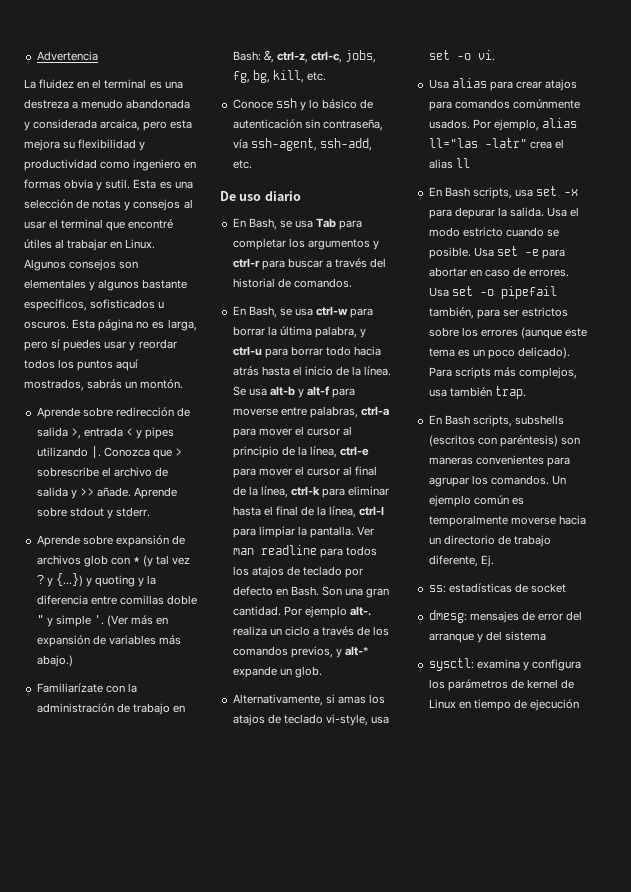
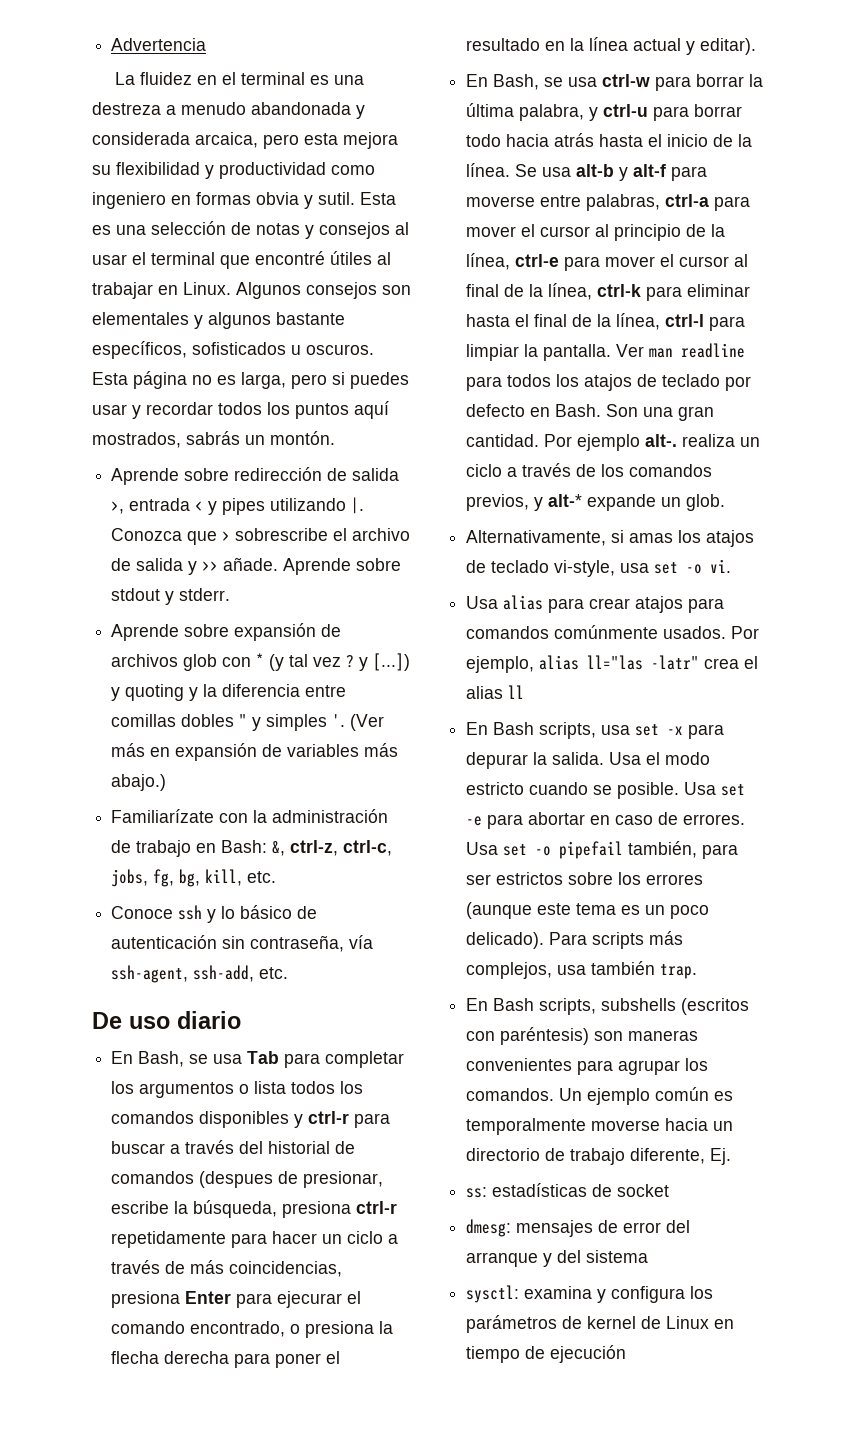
- Esta página no es larga, pero sí puedes usar y reordar todos los puntos aquí mostrados, sabrás un montón.
+ Esta página no es larga, pero si puedes usar y recordar todos los puntos aquí mostrados, sabrás un montón.
- Aprende sobre expansión de archivos glob con * (y tal vez ? y {...}) y quoting y la diferencia entre comillas doble " y simple '.
+ Aprende sobre expansión de archivos glob con * (y tal vez ? y [...]) y quoting y la diferencia entre comillas dobles " y simples '.
- En Bash, se usa Tab para completar los argumentos y ctrl-r para buscar a través del historial de comandos.
+ En Bash, se usa Tab para completar los argumentos o lista todos los comandos disponibles y ctrl-r para buscar a través del historial de comandos (despues de presionar, escribe la búsqueda, presiona ctrl-r repetidamente para hacer un ciclo a través de más coincidencias, presiona Enter para ejecurar el comando encontrado, o presiona la flecha derecha para poner el resultado en la línea actual y editar).

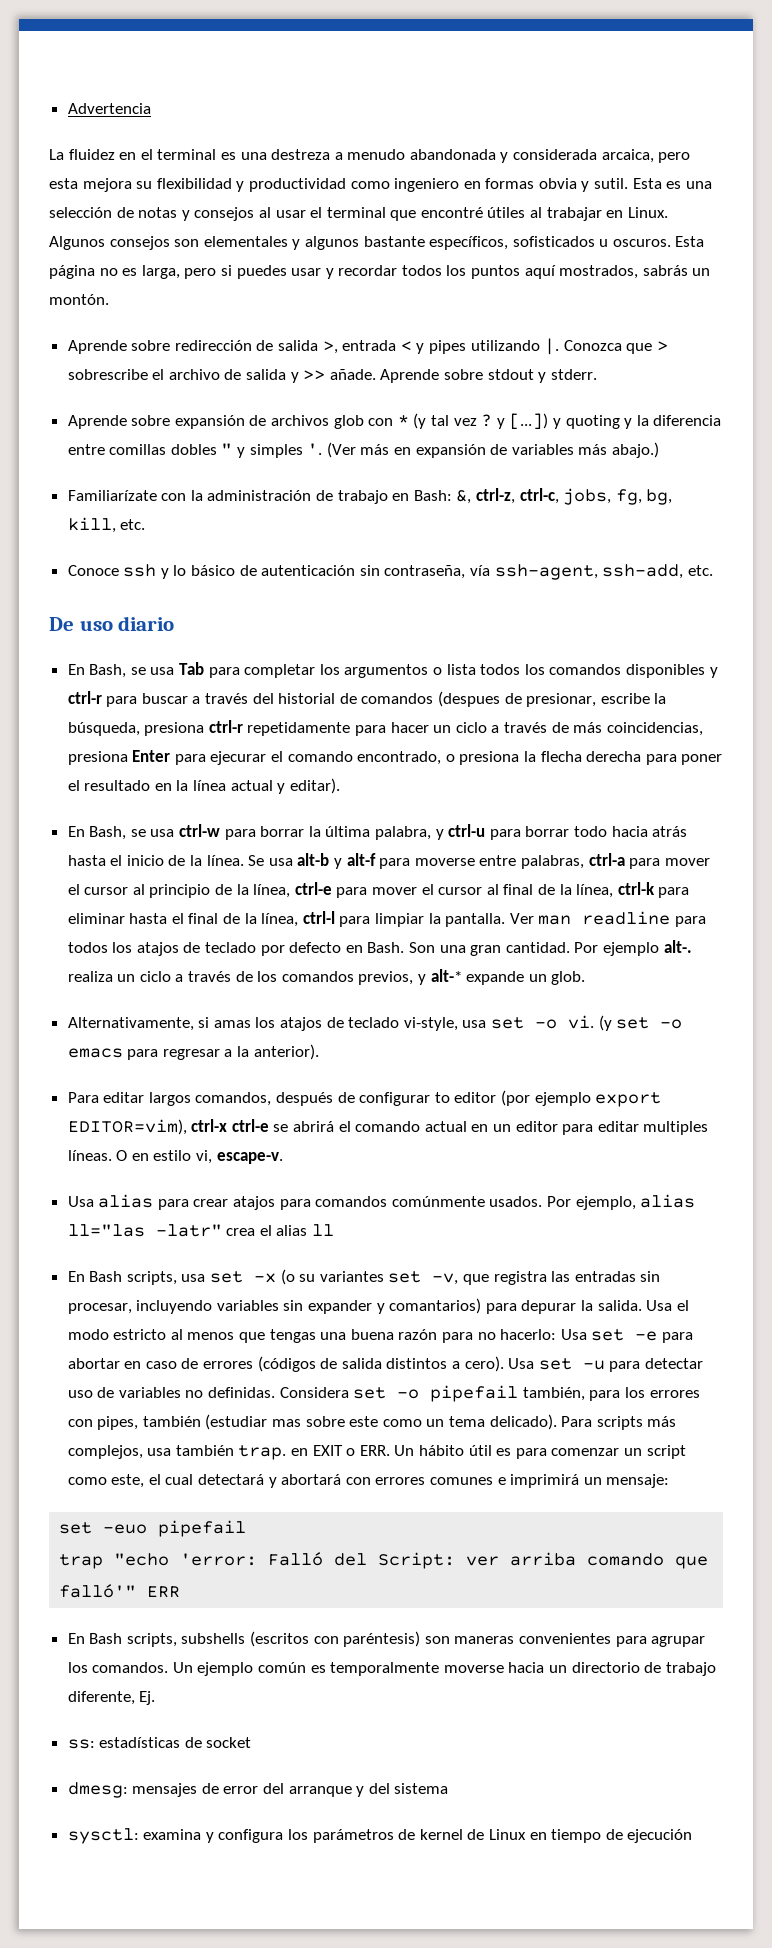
+ (y set -o emacs para regresar a la anterior).
+ Para editar largos comandos, después de configurar to editor (por ejemplo export EDITOR=vim), ctrl-x ctrl-e se abrirá el comando actual en un editor para editar multiples líneas. O en estilo vi, escape-v.
- En Bash scripts, usa set -x para depurar la salida.
+ En Bash scripts, usa set -x (o su variantes set -v, que registra las entradas sin procesar, incluyendo variables sin expander y comantarios) para depurar la salida.
- Usa el modo estricto cuando se posible. Usa set -e para abortar en caso de errores. Usa set -o pipefail también, para ser estrictos sobre los errores (aunque este tema es un poco delicado).
+ Usa el modo estricto al menos que tengas una buena razón para no hacerlo: Usa set -e para abortar en caso de errores (códigos de salida distintos a cero). Usa set -u para detectar uso de variables no definidas. Considera set -o pipefail también, para los errores con pipes, también (estudiar mas sobre este como un tema delicado).
- Para scripts más complejos, usa también trap.
+ Para scripts más complejos, usa también trap. en EXIT o ERR. Un hábito útil es para comenzar un script como este, el cual detectará y abortará con errores comunes e imprimirá un mensaje:
+ set -euo pipefail
+ trap "echo 'error: Falló del Script: ver arriba comando que falló'" ERR

